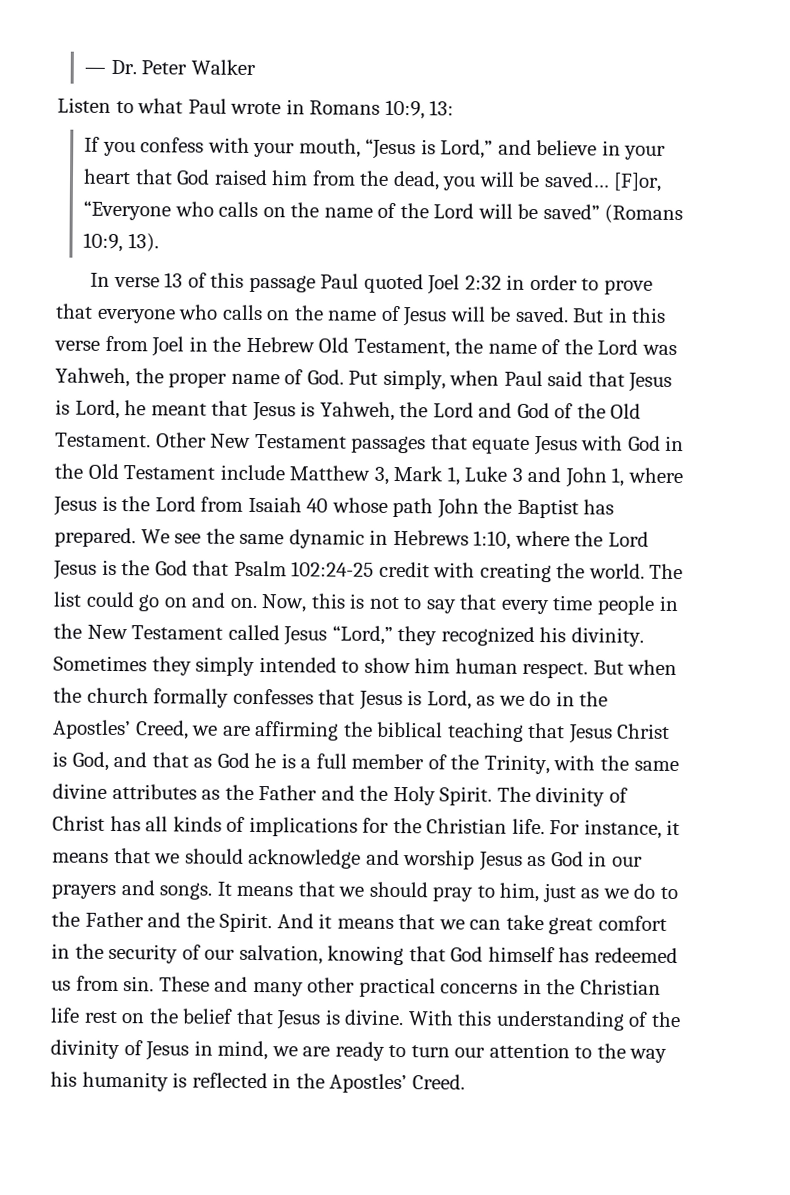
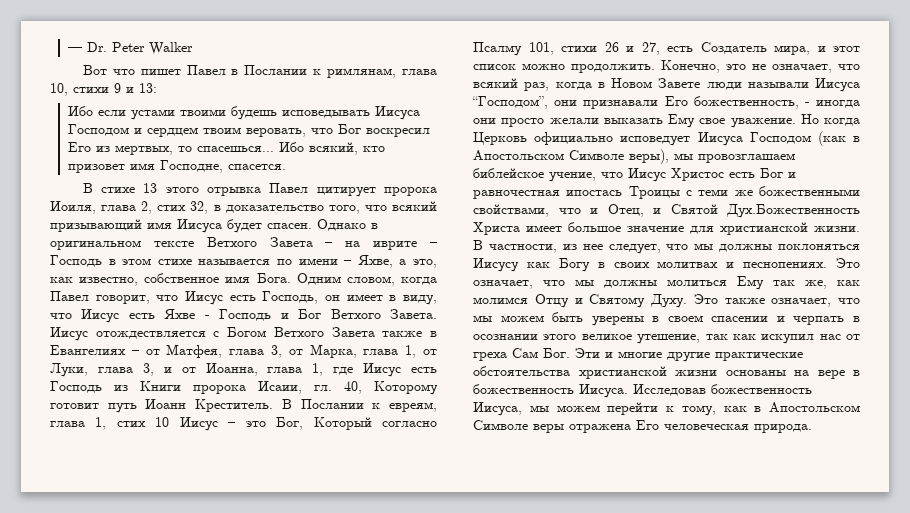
- Listen to what Paul wrote in Romans 10:9, 13:
- If you confess with your mouth, “Jesus is Lord,” and believe in your heart that God raised him from the dead, you will be saved… [F]or, “Everyone who calls on the name of the Lord will be saved” (Romans 10:9, 13).
- In verse 13 of this passage Paul quoted Joel 2:32 in order to prove that everyone who calls on the name of Jesus will be saved. But in this verse from Joel in the Hebrew Old Testament, the name of the Lord was Yahweh, the proper name of God. Put simply, when Paul said that Jesus is Lord, he meant that Jesus is Yahweh, the Lord and God of the Old Testament. Other New Testament passages that equate Jesus with God in the Old Testament include Matthew 3, Mark 1, Luke 3 and John 1, where Jesus is the Lord from Isaiah 40 whose path John the Baptist has prepared. We see the same dynamic in Hebrews 1:10, where the Lord Jesus is the God that Psalm 102:24-25 credit with creating the world. The list could go on and on. Now, this is not to say that every time people in the New Testament called Jesus “Lord,” they recognized his divinity. Sometimes they simply intended to show him human respect. But when the church formally confesses that Jesus is Lord, as we do in the Apostles’ Creed, we are affirming the biblical teaching that Jesus Christ is God, and that as God he is a full member of the Trinity, with the same divine attributes as the Father and the Holy Spirit. The divinity of Christ has all kinds of implications for the Christian life. For instance, it means that we should acknowledge and worship Jesus as God in our prayers and songs. It means that we should pray to him, just as we do to the Father and the Spirit. And it means that we can take great comfort in the security of our salvation, knowing that God himself has redeemed us from sin. These and many other practical concerns in the Christian life rest on the belief that Jesus is divine. With this understanding of the divinity of Jesus in mind, we are ready to turn our attention to the way his humanity is reflected in the Apostles’ Creed.
+ Вот что пишет Павел в Послании к римлянам, глава 10, стихи 9 и 13:
+ Ибо если устами твоими будешь исповедывать Иисуса Господом и сердцем твоим веровать, что Бог воскресил Его из мертвых, то спасешься... Ибо всякий, кто призовет имя Господне, спасется.
+ В стихе 13 этого отрывка Павел цитирует пророка Иоиля, глава 2, стих 32, в доказательство того, что всякий призывающий имя Иисуса будет спасен. Однако в оригинальном тексте Ветхого Завета – на иврите – Господь в этом стихе называется по имени – Яхве, а это, как известно, собственное имя Бога. Одним словом, когда Павел говорит, что Иисус есть Господь, он имеет в виду, что Иисус есть Яхве - Господь и Бог Ветхого Завета. Иисус отождествляется с Богом Ветхого Завета также в Евангелиях – от Матфея, глава 3, от Марка, глава 1, от Луки, глава 3, и от Иоанна, глава 1, где Иисус есть Господь из Книги пророка Исаии, гл. 40, Которому готовит путь Иоанн Креститель. В Послании к евреям, глава 1, стих 10 Иисус – это Бог, Который согласно Псалму 101, стихи 26 и 27, есть Создатель мира, и этот список можно продолжить. Конечно, это не означает, что всякий раз, когда в Новом Завете люди называли Иисуса “Господом”, они признавали Его божественность, - иногда они просто желали выказать Ему свое уважение. Но когда Церковь официально исповедует Иисуса Господом (как в Апостольском Символе веры), мы провозглашаем библейское учение, что Иисус Христос есть Бог и равночестная ипостась Троицы с теми же божественными свойствами, что и Отец, и Святой Дух.Божественность Христа имеет большое значение для христианской жизни. В частности, из нее следует, что мы должны поклоняться Иисусу как Богу в своих молитвах и песнопениях. Это означает, что мы должны молиться Ему так же, как молимся Отцу и Святому Духу. Это также означает, что мы можем быть уверены в своем спасении и черпать в осознании этого великое утешение, так как искупил нас от греха Сам Бог. Эти и многие другие практические обстоятельства христианской жизни основаны на вере в божественность Иисуса. Исследовав божественность Иисуса, мы можем перейти к тому, как в Апостольском Символе веры отражена Его человеческая природа.

